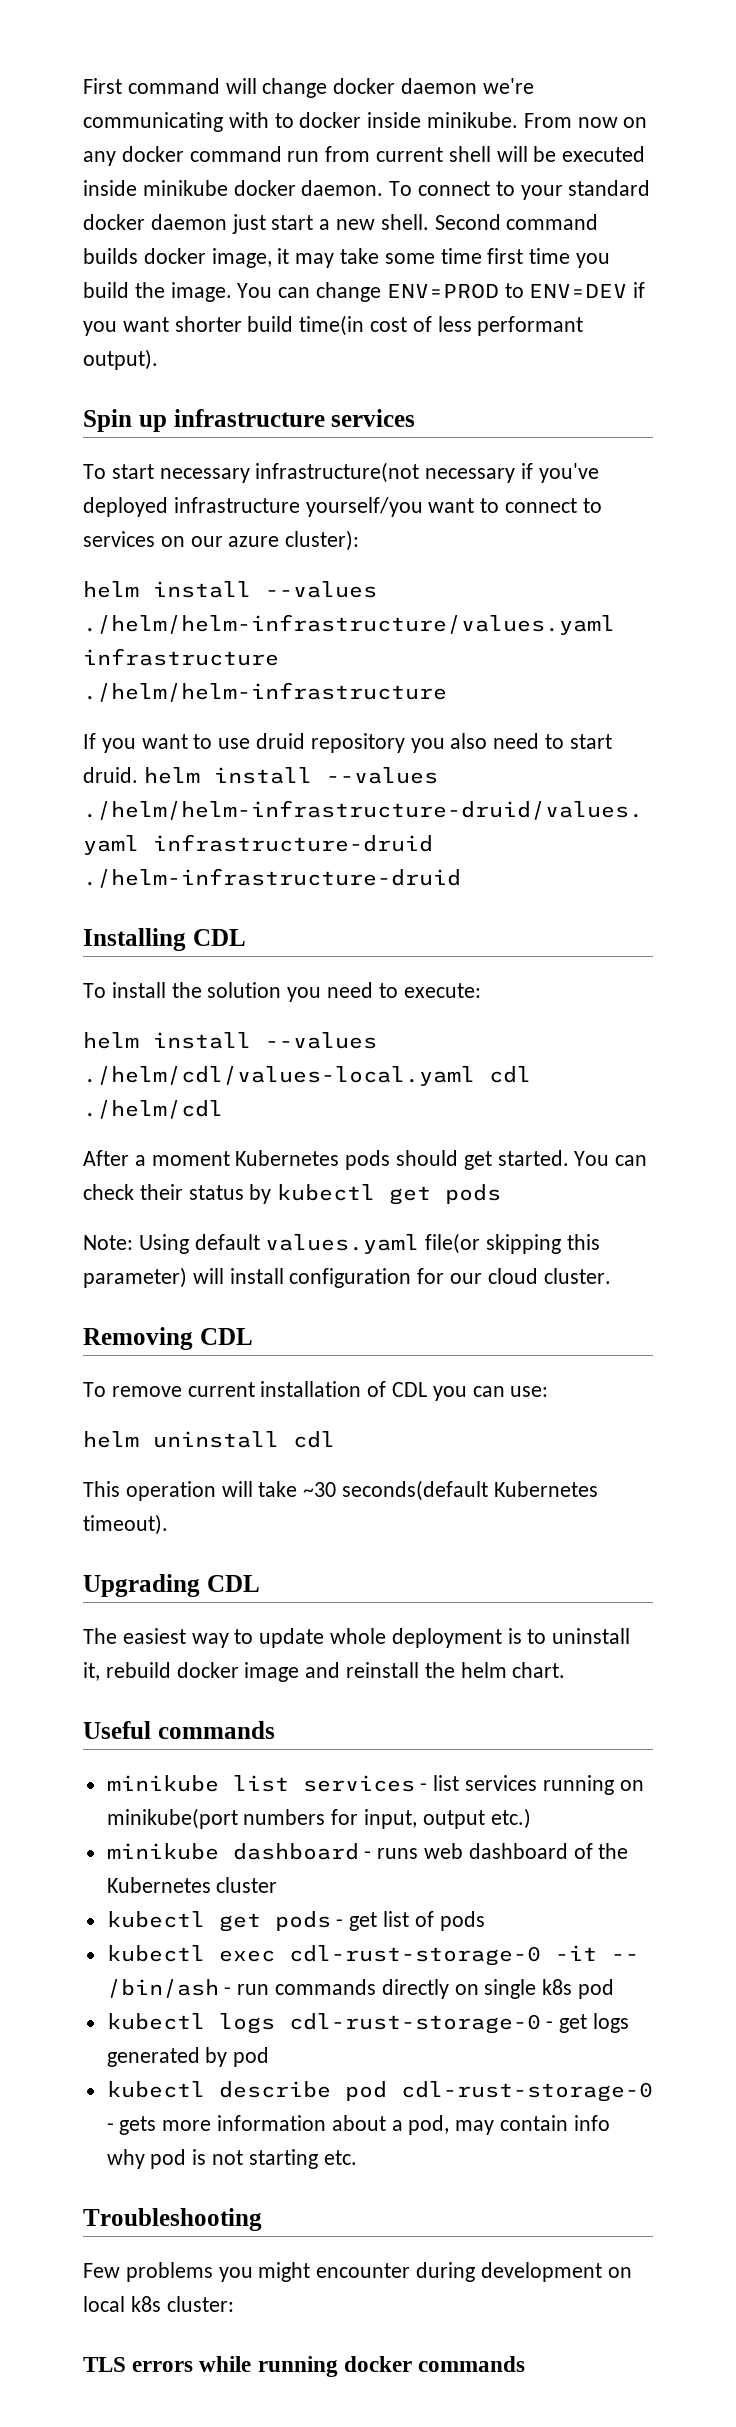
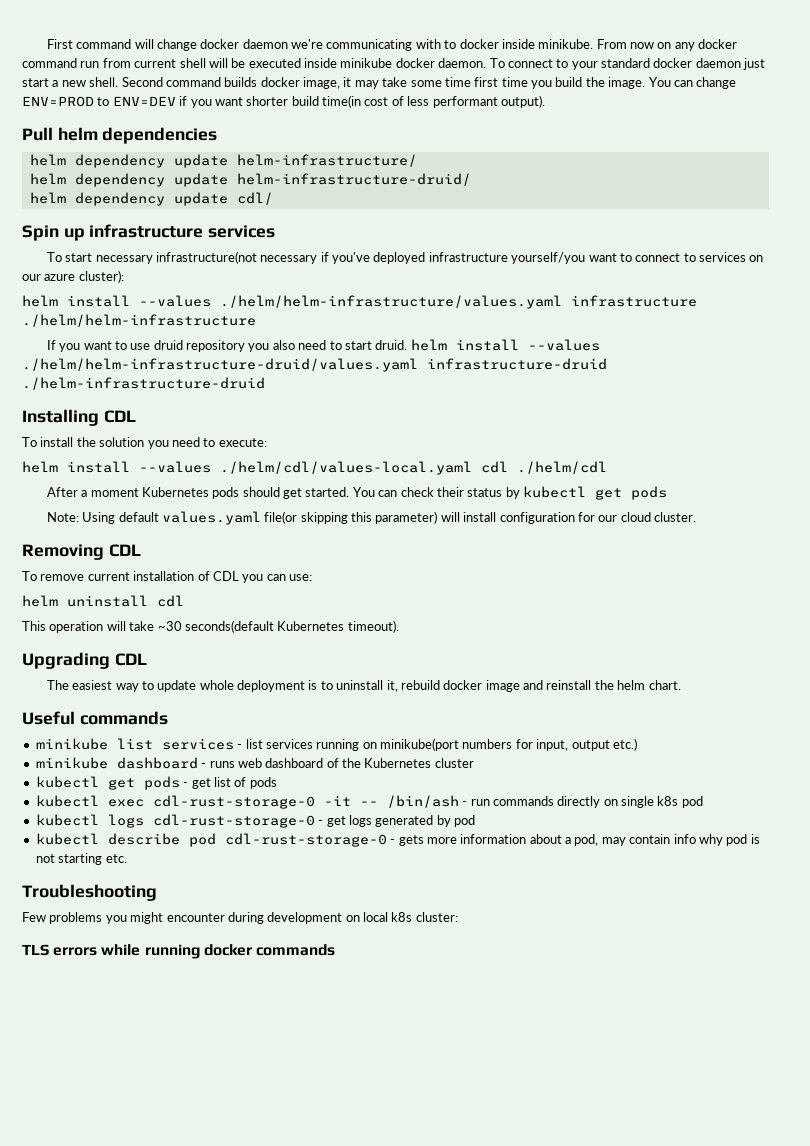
+ Pull helm dependencies
+ helm dependency update helm-infrastructure/
+ helm dependency update helm-infrastructure-druid/
+ helm dependency update cdl/

